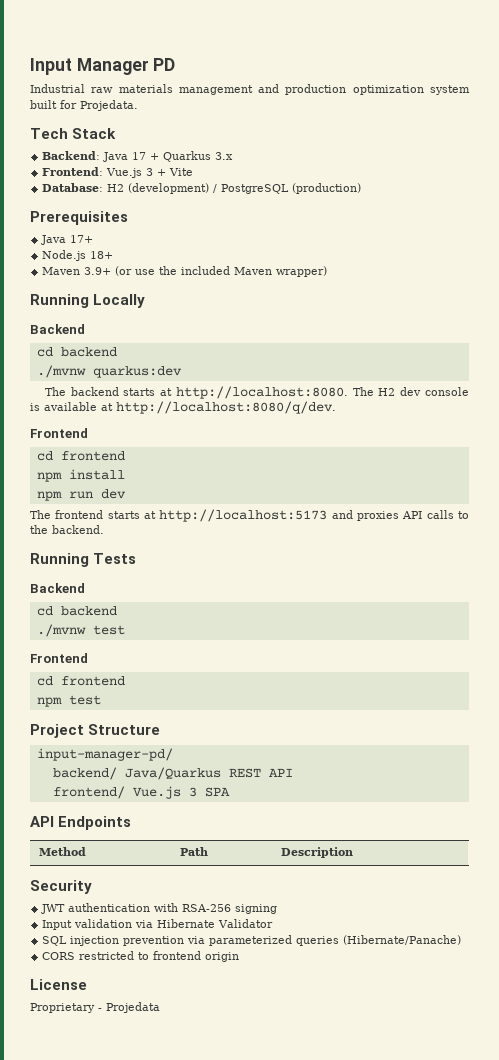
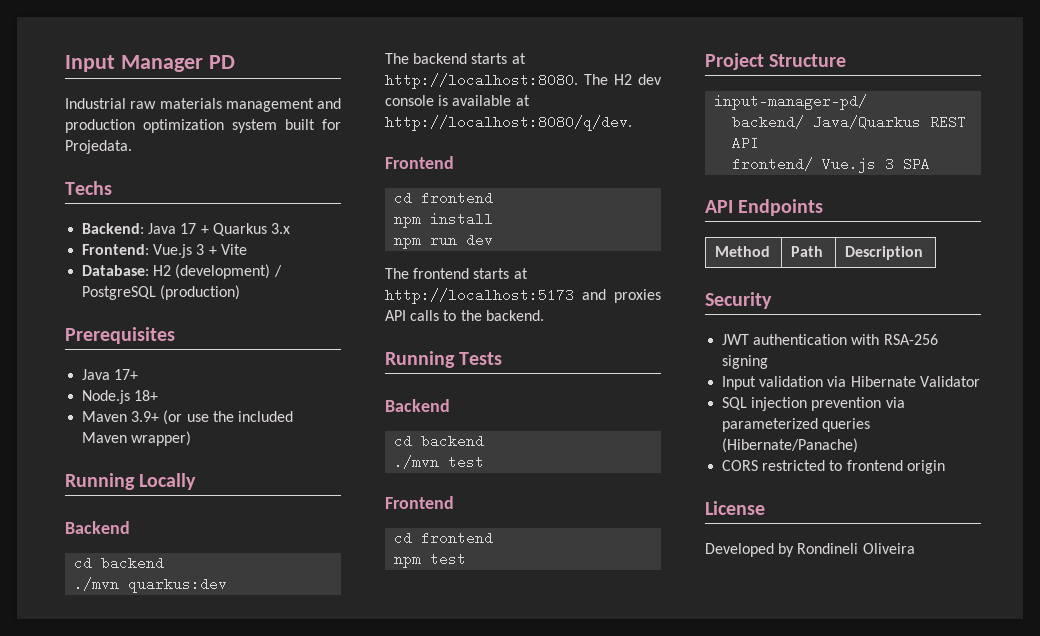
- Tech Stack
+ Techs
- ./mvnw quarkus:dev
+ ./mvn quarkus:dev
- ./mvnw test
+ ./mvn test
- Proprietary - Projedata
+ Developed by Rondineli Oliveira

